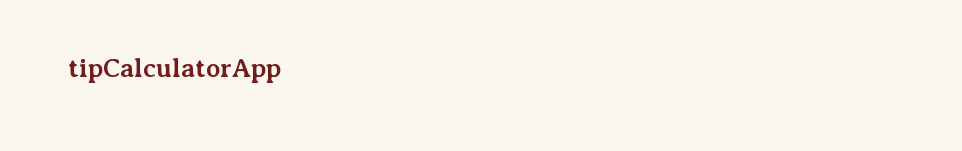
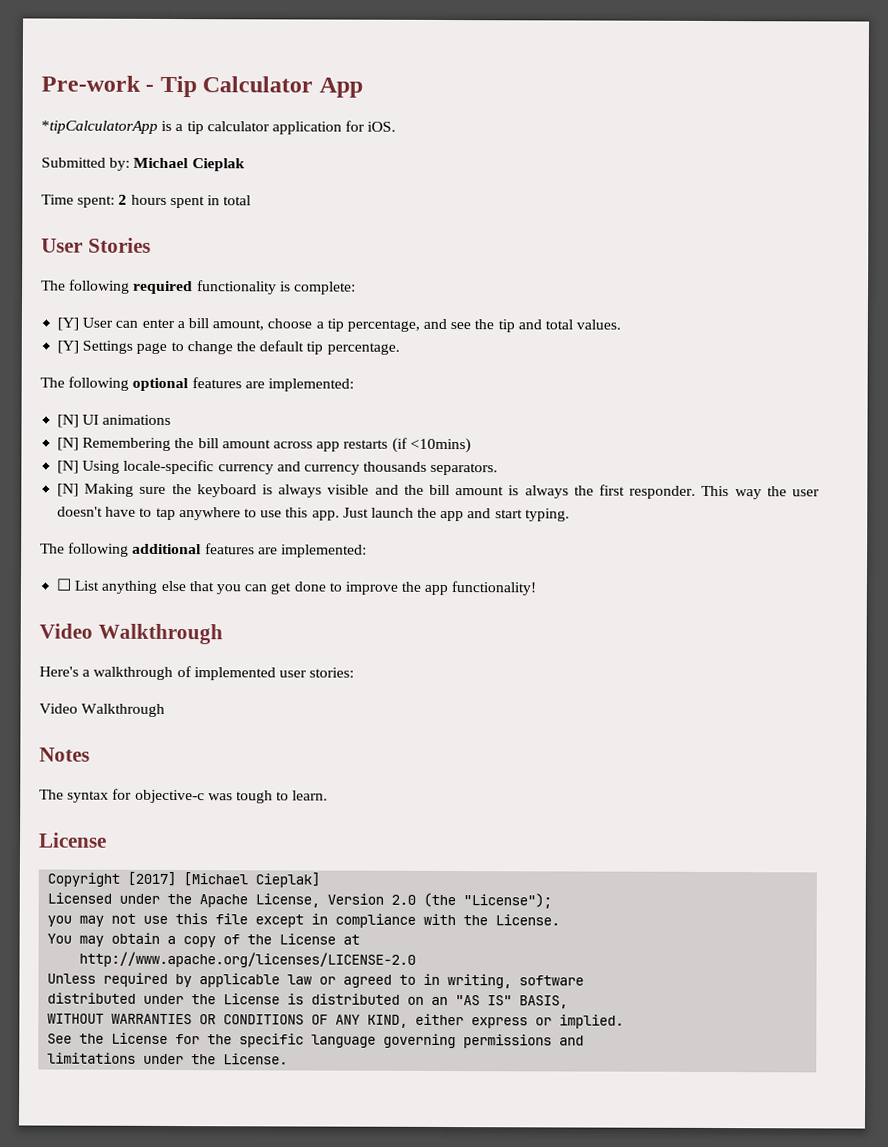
- tipCalculatorApp
+ Pre-work - Tip Calculator App
+ *tipCalculatorApp is a tip calculator application for iOS.
+ Submitted by: Michael Cieplak
+ Time spent: 2 hours spent in total
+ User Stories
+ The following required functionality is complete:
+ [Y] User can enter a bill amount, choose a tip percentage, and see the tip and total values.
+ [Y] Settings page to change the default tip percentage.
+ The following optional features are implemented:
+ [N] UI animations
+ [N] Remembering the bill amount across app restarts (if <10mins)
+ [N] Using locale-specific currency and currency thousands separators.
+ [N] Making sure the keyboard is always visible and the bill amount is always the first responder. This way the user doesn't have to tap anywhere to use this app. Just launch the app and start typing.
+ The following additional features are implemented:
+ ☐ List anything else that you can get done to improve the app functionality!
+ Video Walkthrough
+ Here's a walkthrough of implemented user stories:
+ Video Walkthrough
+ Notes
+ The syntax for objective-c was tough to learn.
+ License
+ Copyright [2017] [Michael Cieplak]
+ Licensed under the Apache License, Version 2.0 (the "License");
+ you may not use this file except in compliance with the License.
+ You may obtain a copy of the License at
+ http://www.apache.org/licenses/LICENSE-2.0
+ Unless required by applicable law or agreed to in writing, software
+ distributed under the License is distributed on an "AS IS" BASIS,
+ WITHOUT WARRANTIES OR CONDITIONS OF ANY KIND, either express or implied.
+ See the License for the specific language governing permissions and
+ limitations under the License.

